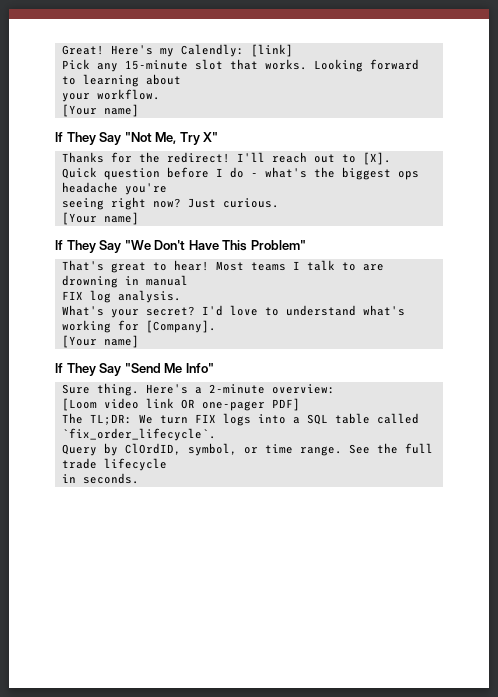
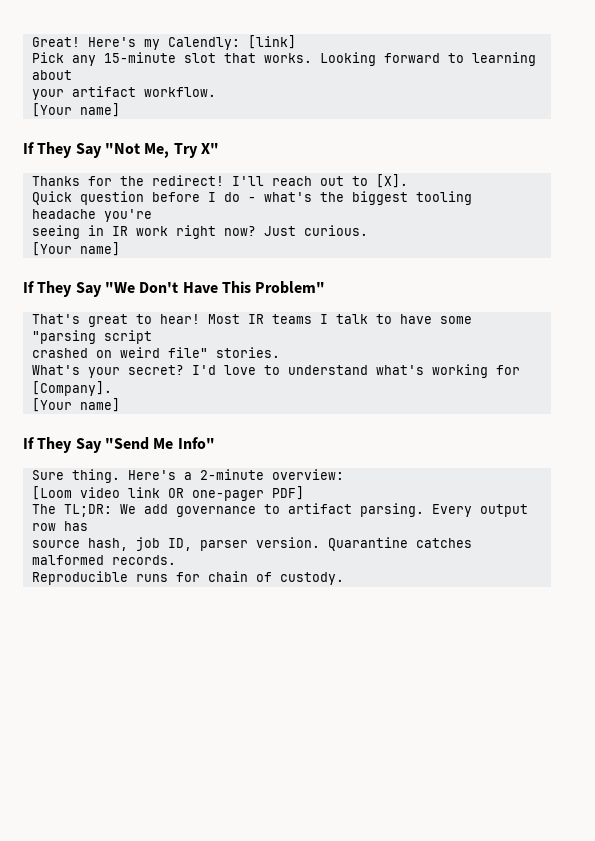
- your workflow.
+ your artifact workflow.
- Quick question before I do - what's the biggest ops headache you're
+ Quick question before I do - what's the biggest tooling headache you're
- seeing right now?
+ seeing in IR work right now?
- Most teams I talk to are drowning in manual
- FIX log analysis.
+ Most IR teams I talk to have some "parsing script
+ crashed on weird file" stories.
- The TL;DR: We turn FIX logs into a SQL table called `fix_order_lifecycle`.
- Query by ClOrdID, symbol, or time range. See the full trade lifecycle
- in seconds.
+ The TL;DR: We add governance to artifact parsing. Every output row has
+ source hash, job ID, parser version. Quarantine catches malformed records.
+ Reproducible runs for chain of custody.

